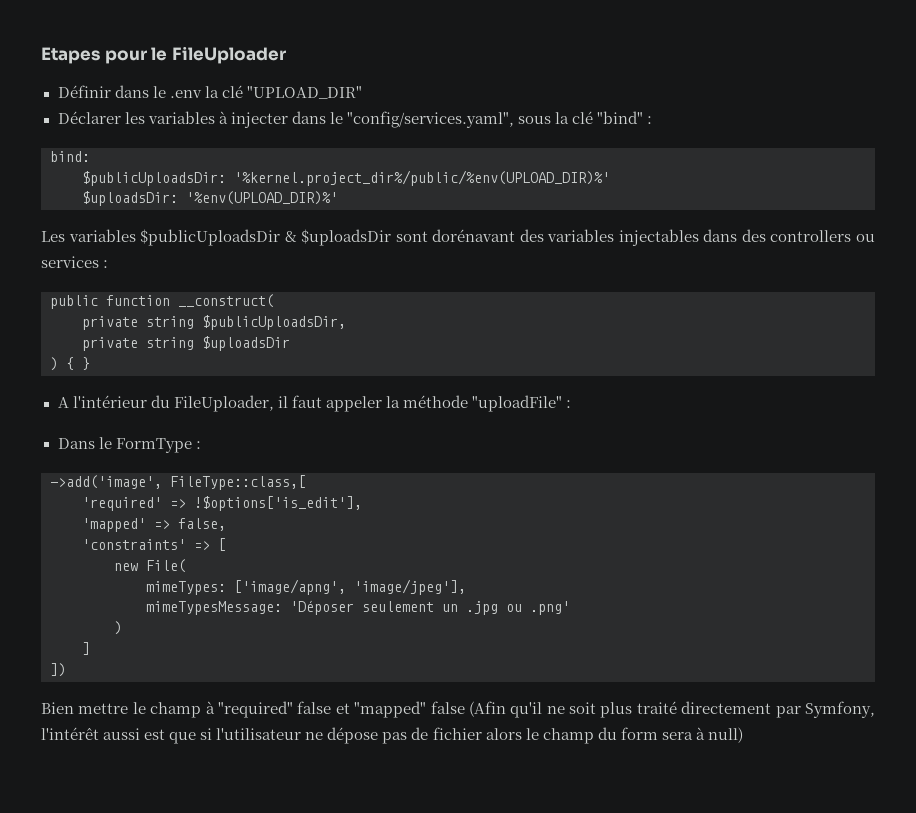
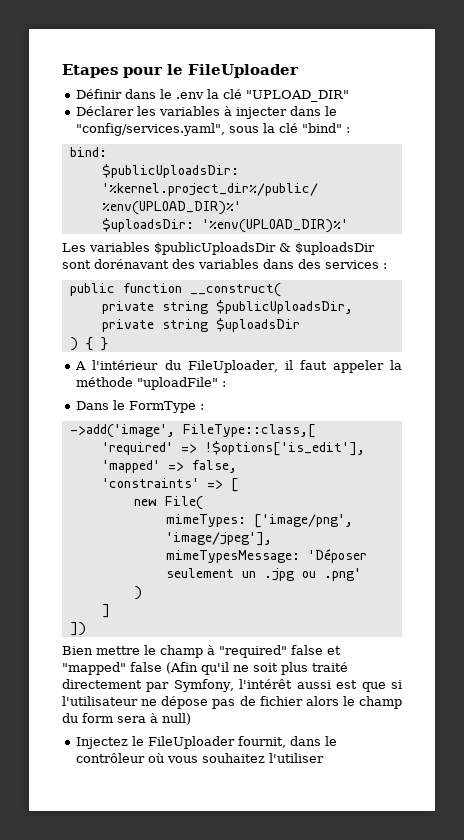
- Les variables $publicUploadsDir & $uploadsDir sont dorénavant des variables injectables dans des controllers ou services :
+ Les variables $publicUploadsDir & $uploadsDir sont dorénavant des variables dans des services :
- mimeTypes: ['image/apng', 'image/jpeg'],
+ mimeTypes: ['image/png', 'image/jpeg'],
+ Injectez le FileUploader fournit, dans le contrôleur où vous souhaitez l'utiliser

